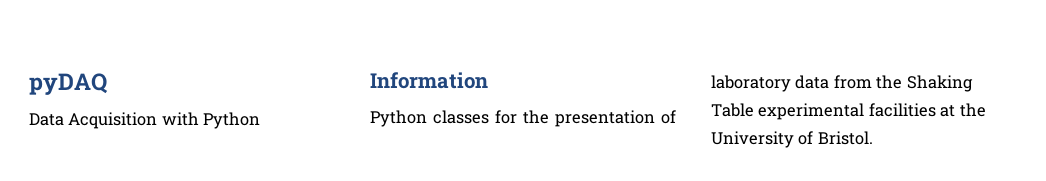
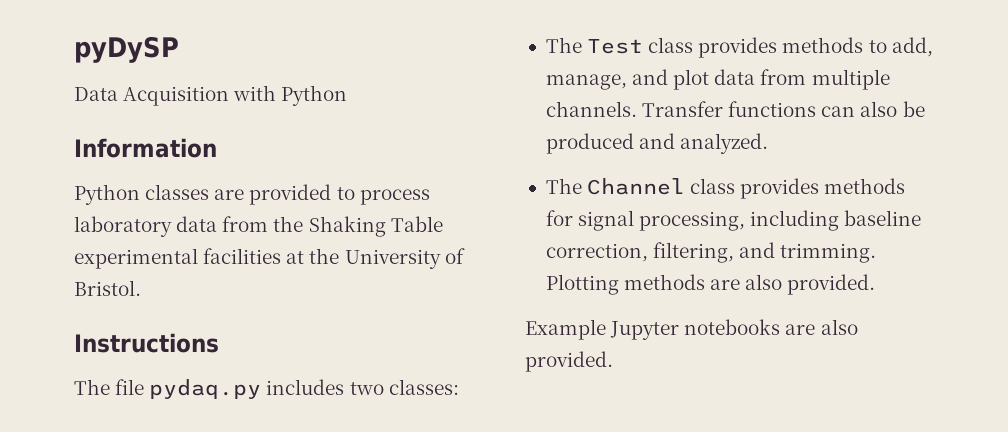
- pyDAQ
+ pyDySP
- Python classes for the presentation of laboratory data from the Shaking Table experimental facilities at the University of Bristol.
+ Python classes are provided to process laboratory data from the Shaking Table experimental facilities at the University of Bristol.
+ Instructions
+ The file pydaq.py includes two classes:
+ The Test class provides methods to add, manage, and plot data from multiple channels. Transfer functions can also be produced and analyzed.
+ The Channel class provides methods for signal processing, including baseline correction, filtering, and trimming. Plotting methods are also provided.
+ Example Jupyter notebooks are also provided.

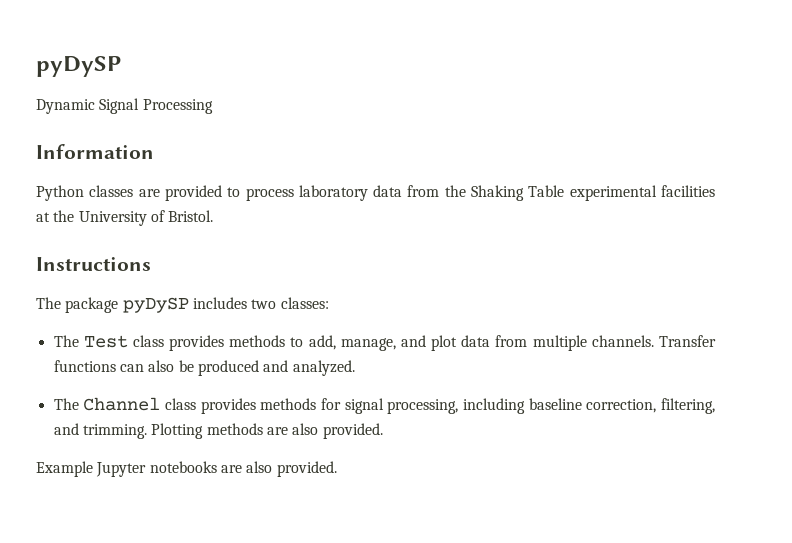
- Data Acquisition with Python
+ Dynamic Signal Processing
- The file pydaq.py includes two classes:
+ The package pyDySP includes two classes:

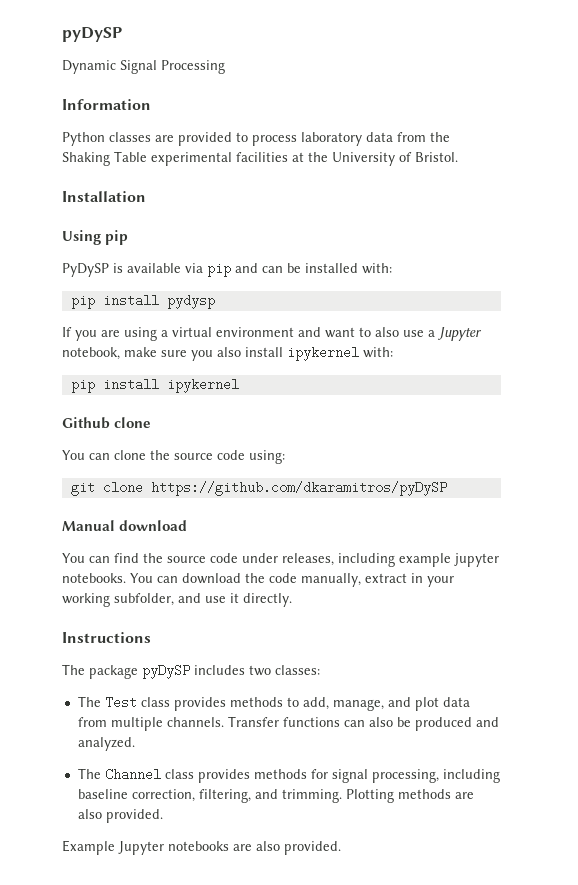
+ Installation
+ Using pip
+ PyDySP is available via pip and can be installed with:
+ pip install pydysp
+ If you are using a virtual environment and want to also use a Jupyter notebook, make sure you also install ipykernel with:
+ pip install ipykernel
+ Github clone
+ You can clone the source code using:
+ git clone https://github.com/dkaramitros/pyDySP
+ Manual download
+ You can find the source code under releases, including example jupyter notebooks. You can download the code manually, extract in your working subfolder, and use it directly.

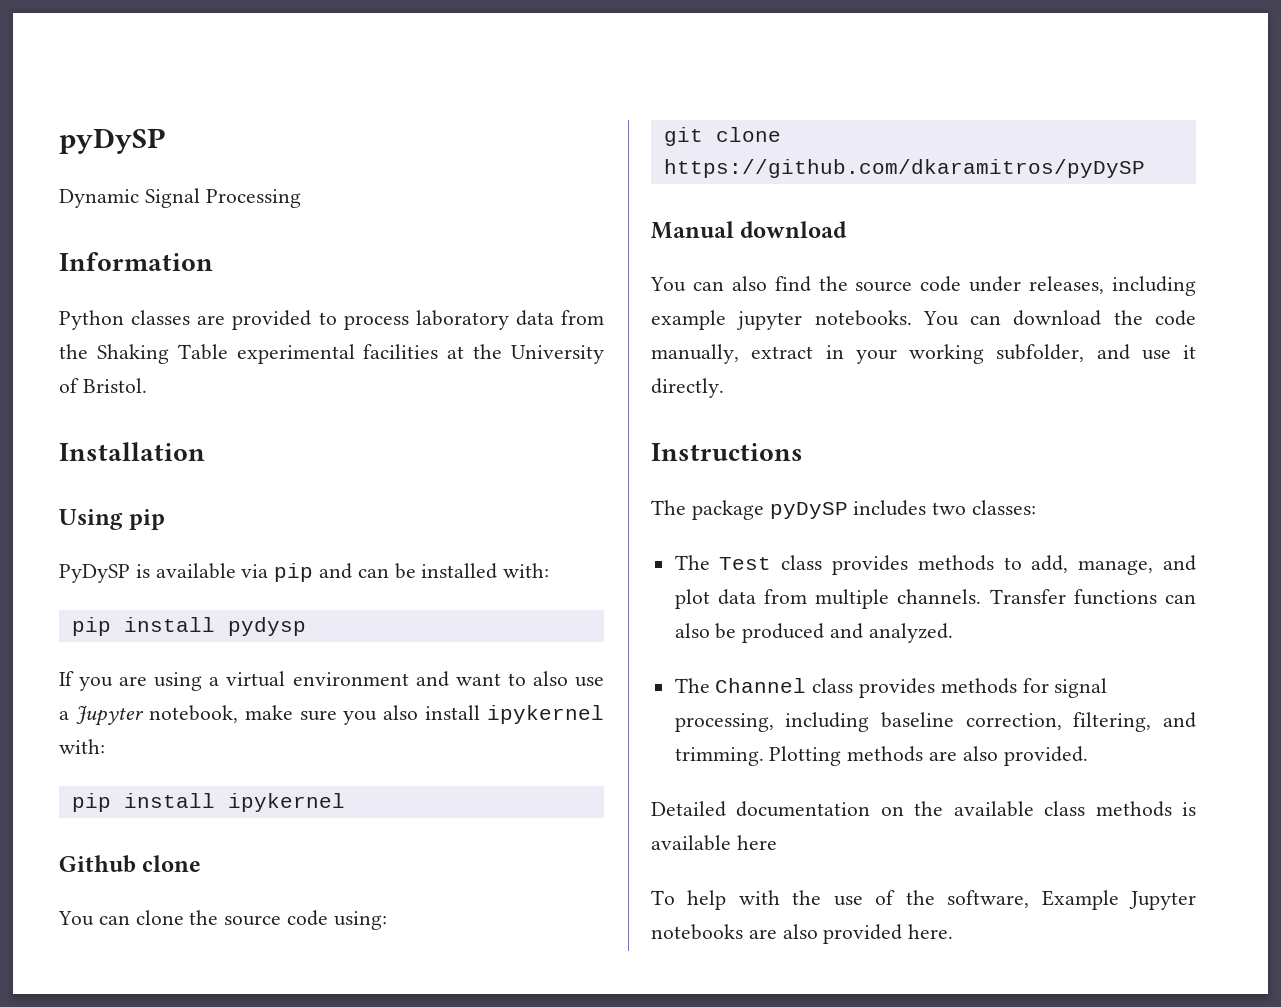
- You can find the source code under releases, including example jupyter notebooks.
+ You can also find the source code under releases, including example jupyter notebooks.
- Example Jupyter notebooks are also provided.
+ Detailed documentation on the available class methods is available here
+ To help with the use of the software, Example Jupyter notebooks are also provided here.

